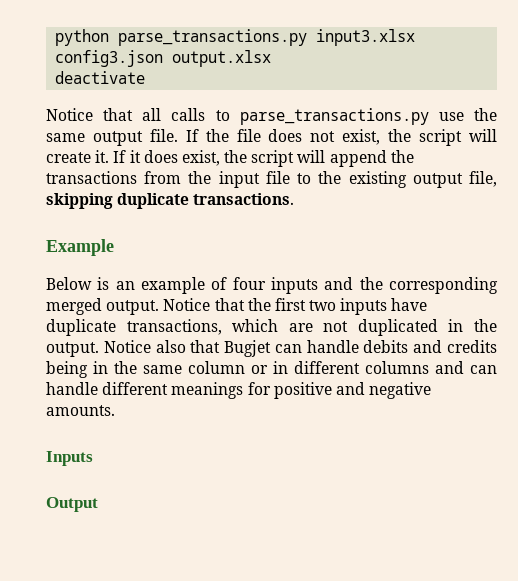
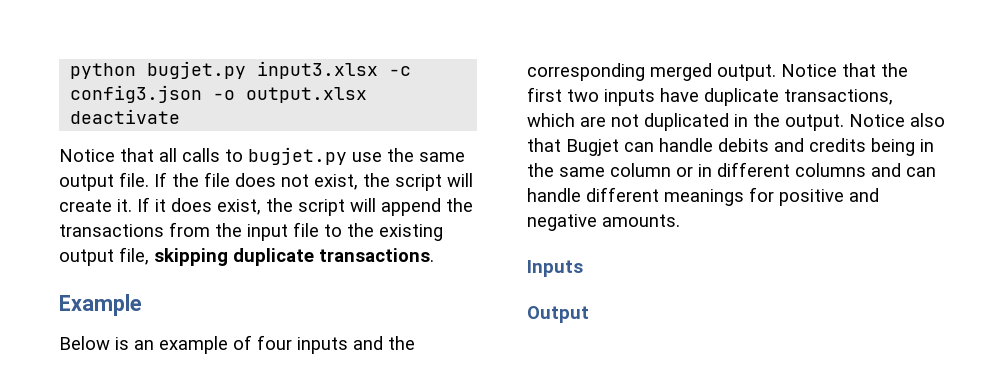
- python parse_transactions.py input3.xlsx config3.json output.xlsx
+ python bugjet.py input3.xlsx -c config3.json -o output.xlsx
- Notice that all calls to parse_transactions.py use the same output file.
+ Notice that all calls to bugjet.py use the same output file.

